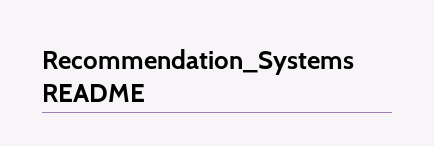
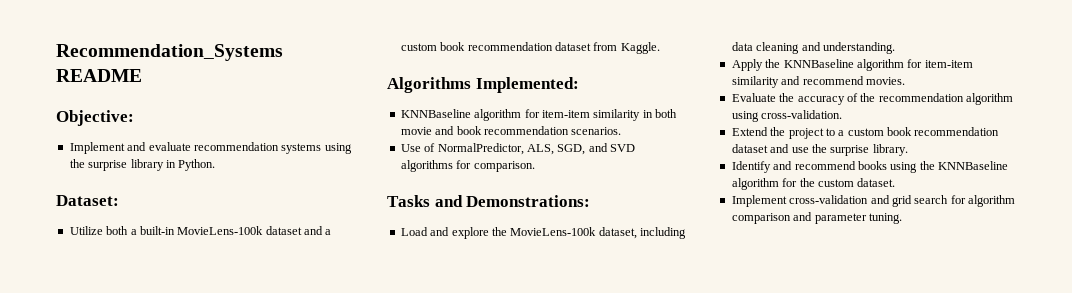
+ Objective:
+ Implement and evaluate recommendation systems using the surprise library in Python.
+ Dataset:
+ Utilize both a built-in MovieLens-100k dataset and a custom book recommendation dataset from Kaggle.
+ Algorithms Implemented:
+ KNNBaseline algorithm for item-item similarity in both movie and book recommendation scenarios.
+ Use of NormalPredictor, ALS, SGD, and SVD algorithms for comparison.
+ Tasks and Demonstrations:
+ Load and explore the MovieLens-100k dataset, including data cleaning and understanding.
+ Apply the KNNBaseline algorithm for item-item similarity and recommend movies.
+ Evaluate the accuracy of the recommendation algorithm using cross-validation.
+ Extend the project to a custom book recommendation dataset and use the surprise library.
+ Identify and recommend books using the KNNBaseline algorithm for the custom dataset.
+ Implement cross-validation and grid search for algorithm comparison and parameter tuning.

